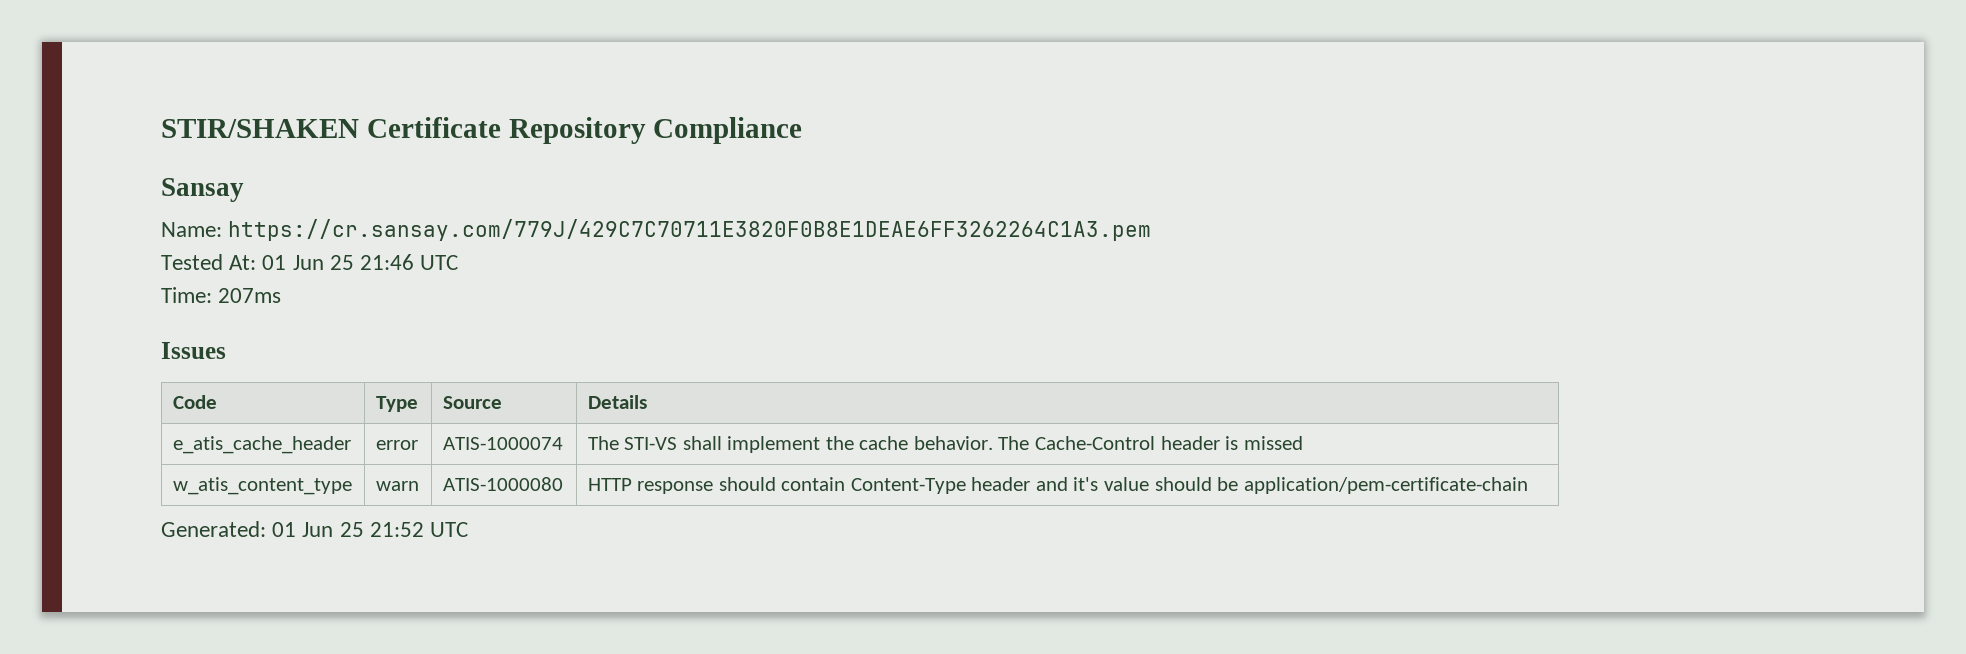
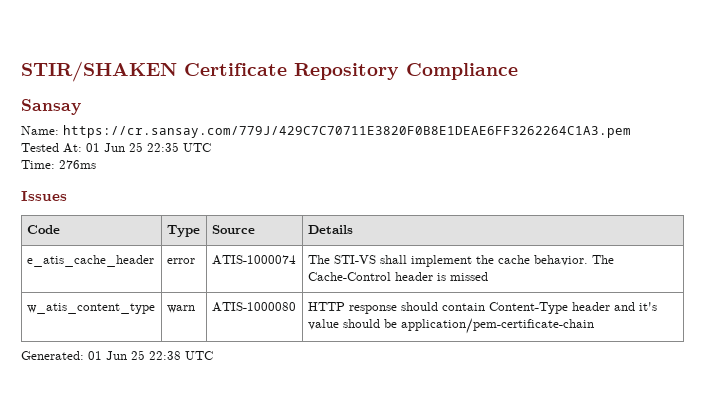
- Tested At: 01 Jun 25 21:46 UTC
+ Tested At: 01 Jun 25 22:35 UTC
- Time: 207ms
+ Time: 276ms
- Generated: 01 Jun 25 21:52 UTC
+ Generated: 01 Jun 25 22:38 UTC

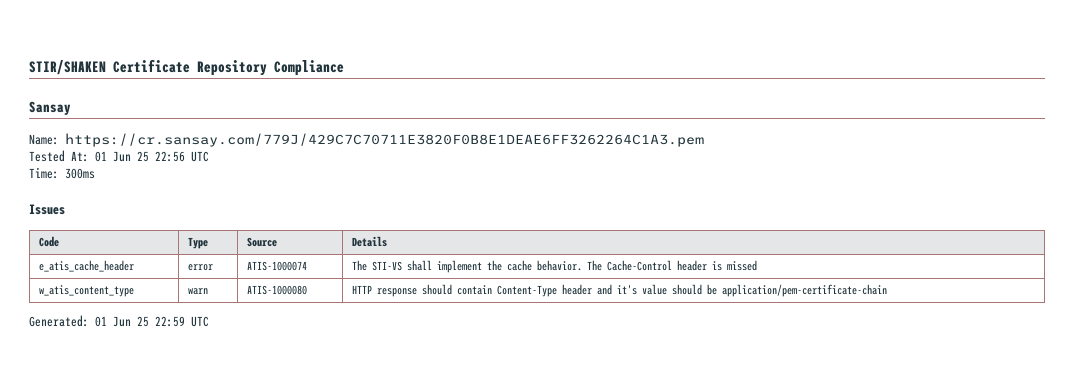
- Tested At: 01 Jun 25 22:35 UTC
+ Tested At: 01 Jun 25 22:56 UTC
- Time: 276ms
+ Time: 300ms
- Generated: 01 Jun 25 22:38 UTC
+ Generated: 01 Jun 25 22:59 UTC

